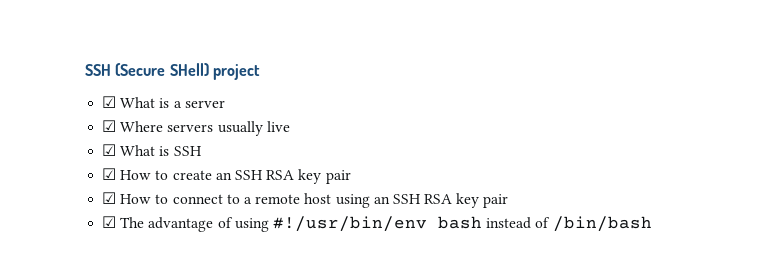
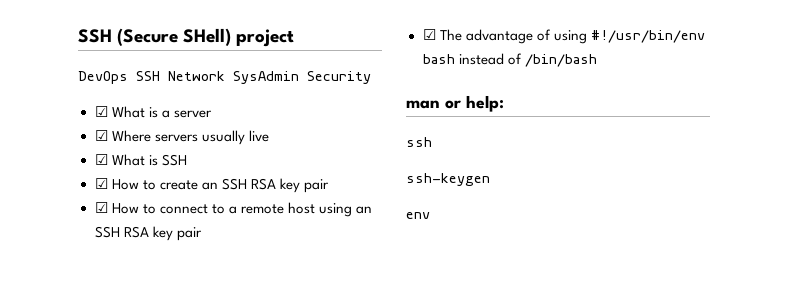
+ DevOps SSH Network SysAdmin Security
+ man or help:
+ ssh
+ ssh-keygen
+ env

